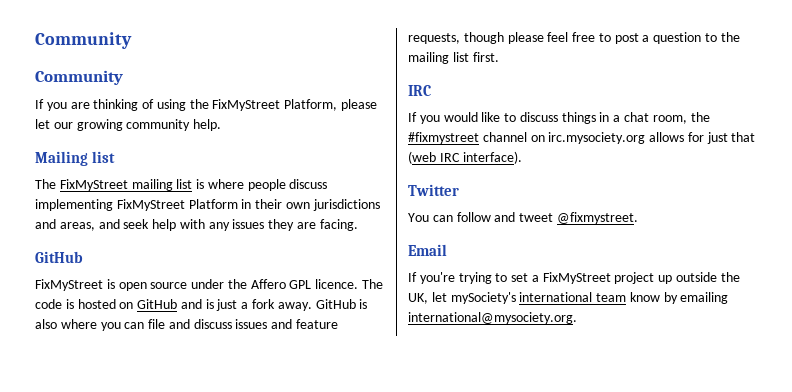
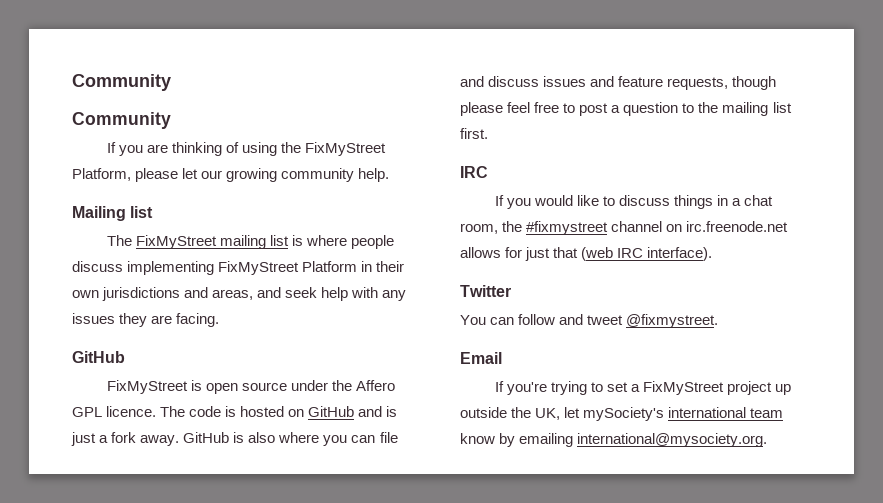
- If you would like to discuss things in a chat room, the #fixmystreet channel on irc.mysociety.org allows for just that (web IRC interface).
+ If you would like to discuss things in a chat room, the #fixmystreet channel on irc.freenode.net allows for just that (web IRC interface).

